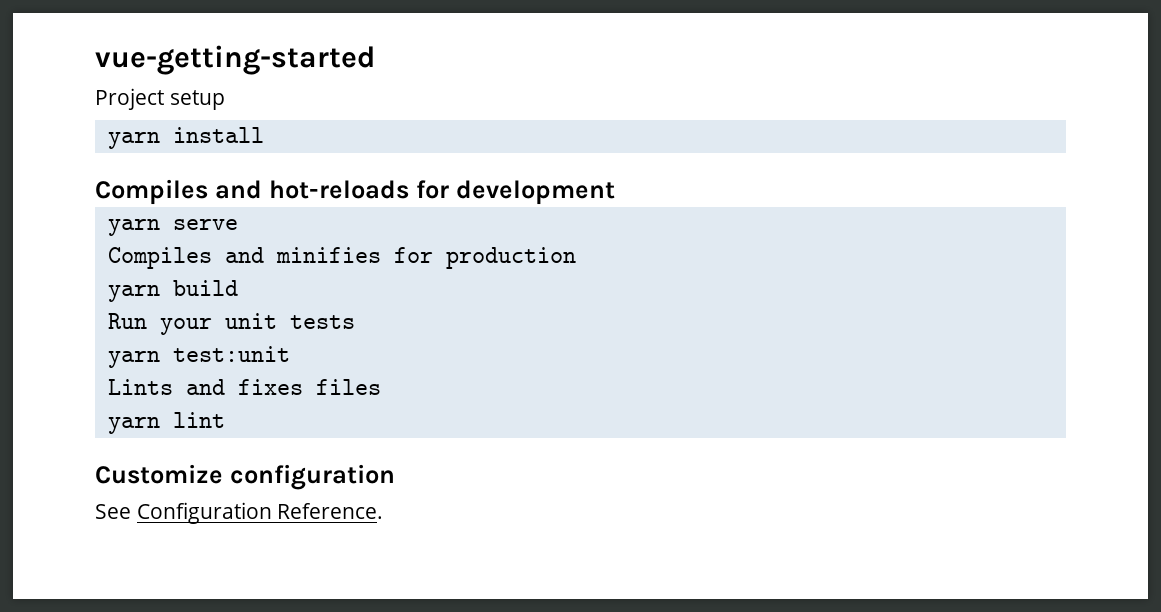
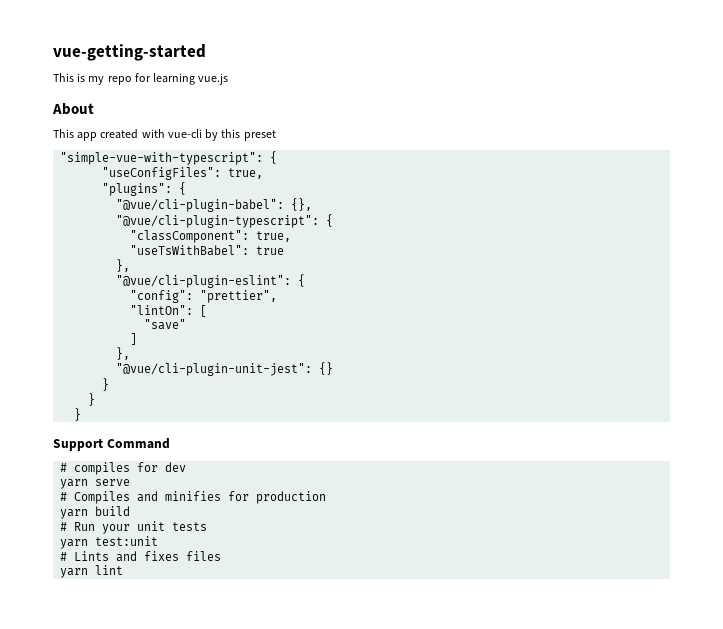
- Project setup
- yarn install
- Compiles and hot-reloads for development
+ This is my repo for learning vue.js
+ About
+ This app created with vue-cli by this preset
+ "simple-vue-with-typescript": {
+ "useConfigFiles": true,
+ "plugins": {
+ "@vue/cli-plugin-babel": {},
+ "@vue/cli-plugin-typescript": {
+ "classComponent": true,
+ "useTsWithBabel": true
+ },
+ "@vue/cli-plugin-eslint": {
+ "config": "prettier",
+ "lintOn": [
+ "save"
+ ]
+ },
+ "@vue/cli-plugin-unit-jest": {}
+ }
+ }
+ }
+ Support Command
+ # compiles for dev
- Compiles and minifies for production
+ # Compiles and minifies for production
- Run your unit tests
+ # Run your unit tests
- Lints and fixes files
+ # Lints and fixes files
- Customize configuration
- See Configuration Reference.

